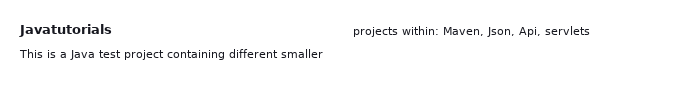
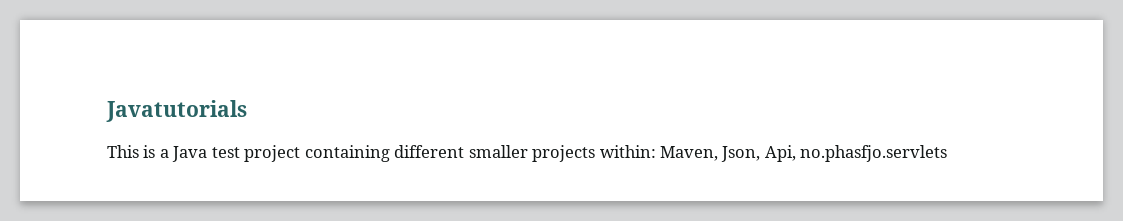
- This is a Java test project containing different smaller projects within: Maven, Json, Api, servlets
+ This is a Java test project containing different smaller projects within: Maven, Json, Api, no.phasfjo.servlets

